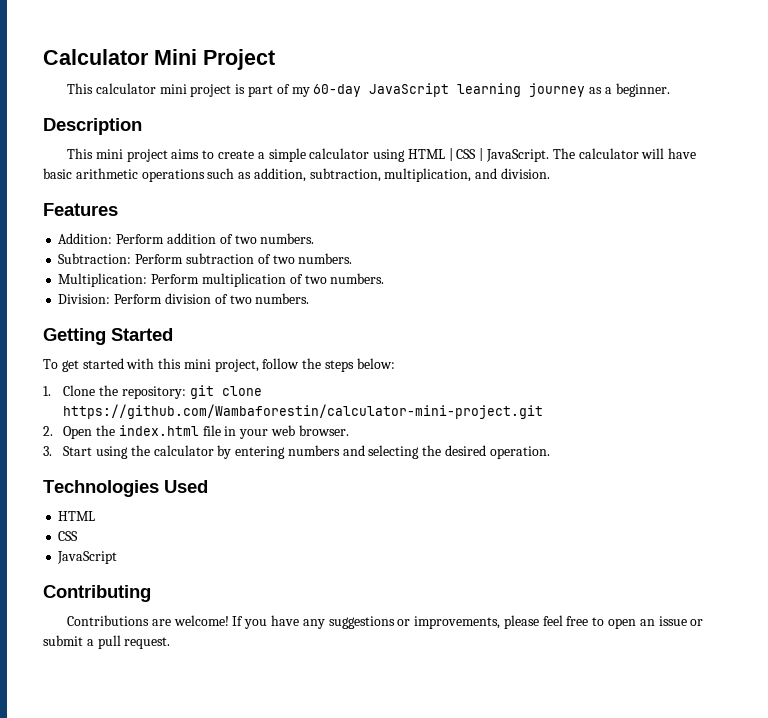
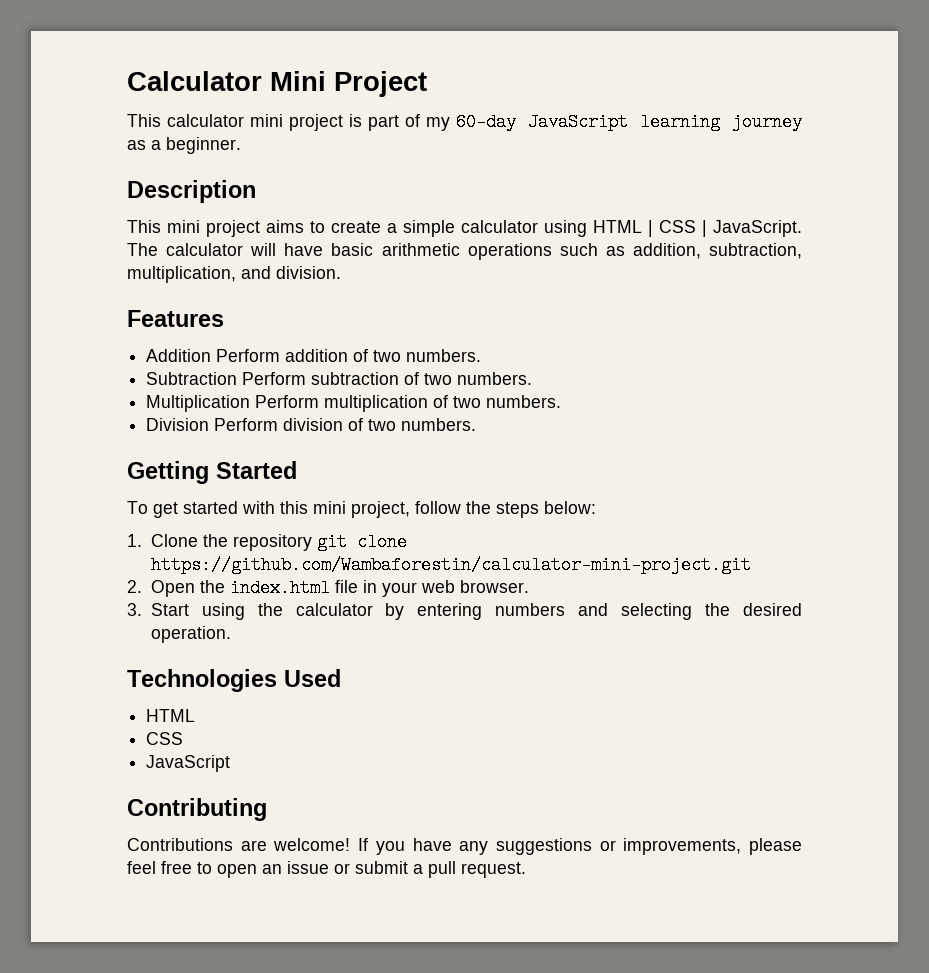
- Addition: Perform addition of two numbers.
+ Addition Perform addition of two numbers.
- Subtraction: Perform subtraction of two numbers.
+ Subtraction Perform subtraction of two numbers.
- Multiplication: Perform multiplication of two numbers.
+ Multiplication Perform multiplication of two numbers.
- Division: Perform division of two numbers.
+ Division Perform division of two numbers.
- 1. Clone the repository: git clone https://github.com/Wambaforestin/calculator-mini-project.git
+ 1. Clone the repository git clone https://github.com/Wambaforestin/calculator-mini-project.git

